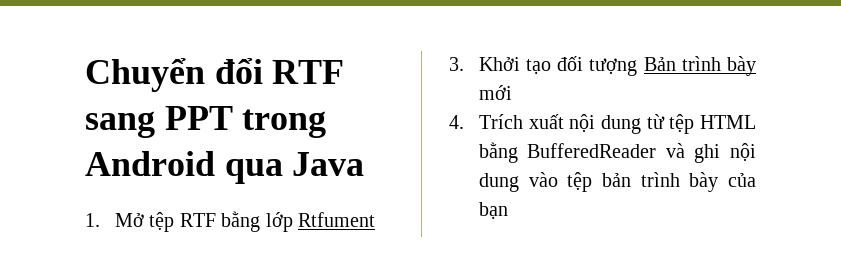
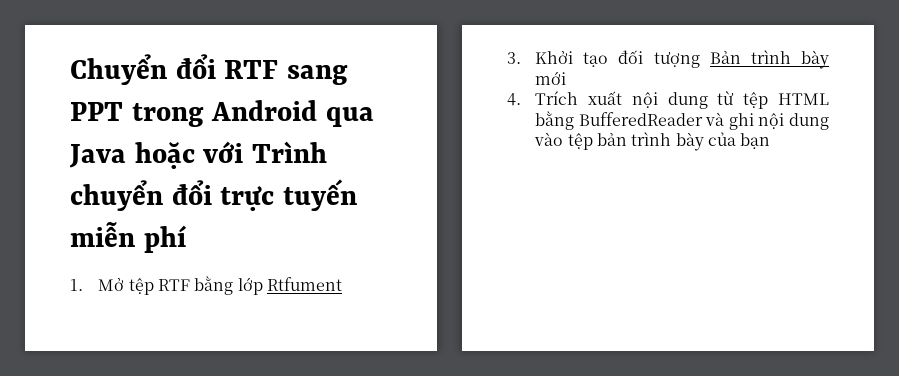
- Chuyển đổi RTF sang PPT trong Android qua Java
+ Chuyển đổi RTF sang PPT trong Android qua Java hoặc với Trình chuyển đổi trực tuyến miễn phí

